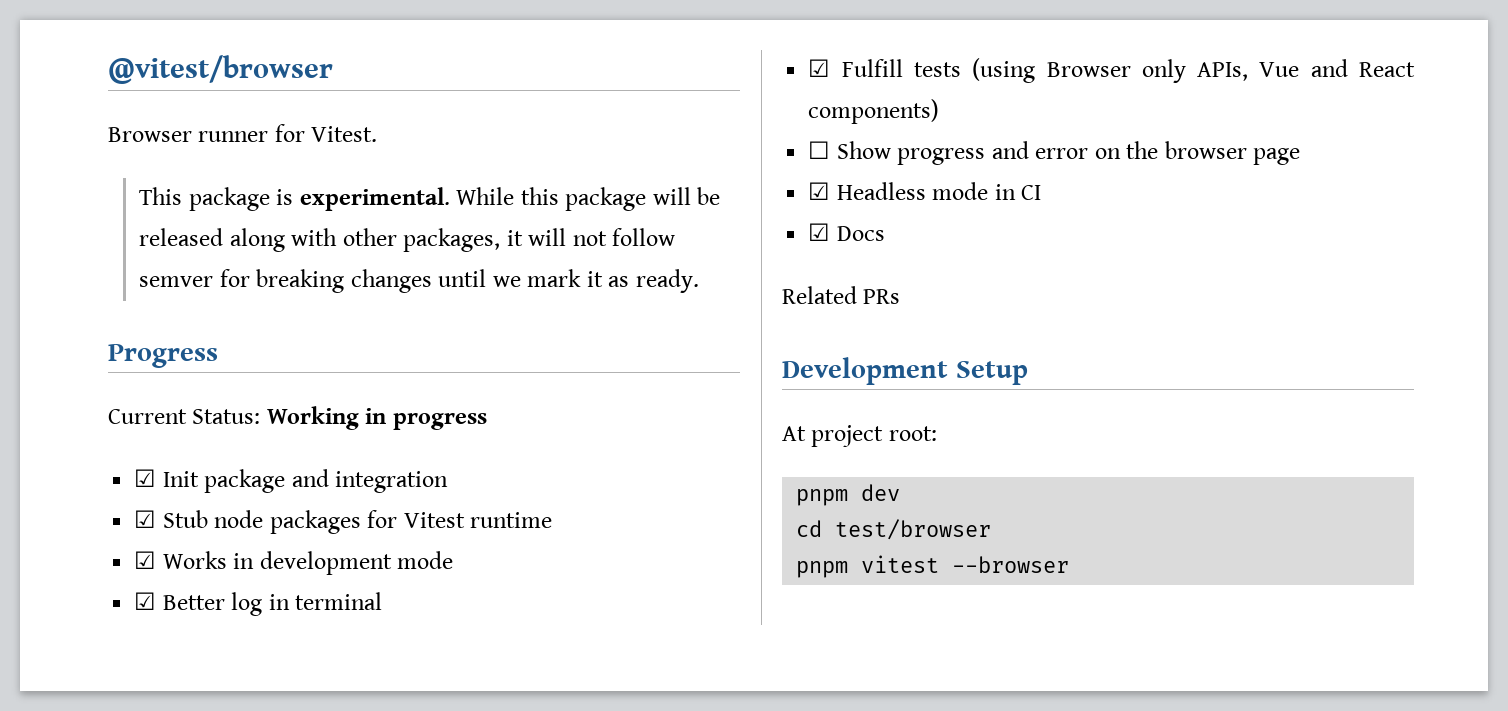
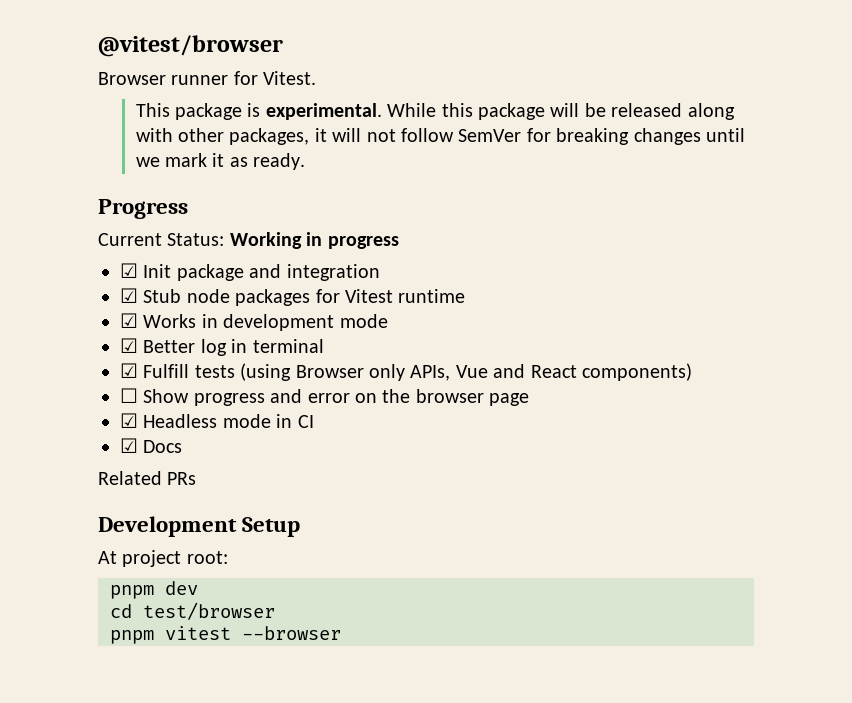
- While this package will be released along with other packages, it will not follow semver for breaking changes until we mark it as ready.
+ While this package will be released along with other packages, it will not follow SemVer for breaking changes until we mark it as ready.

